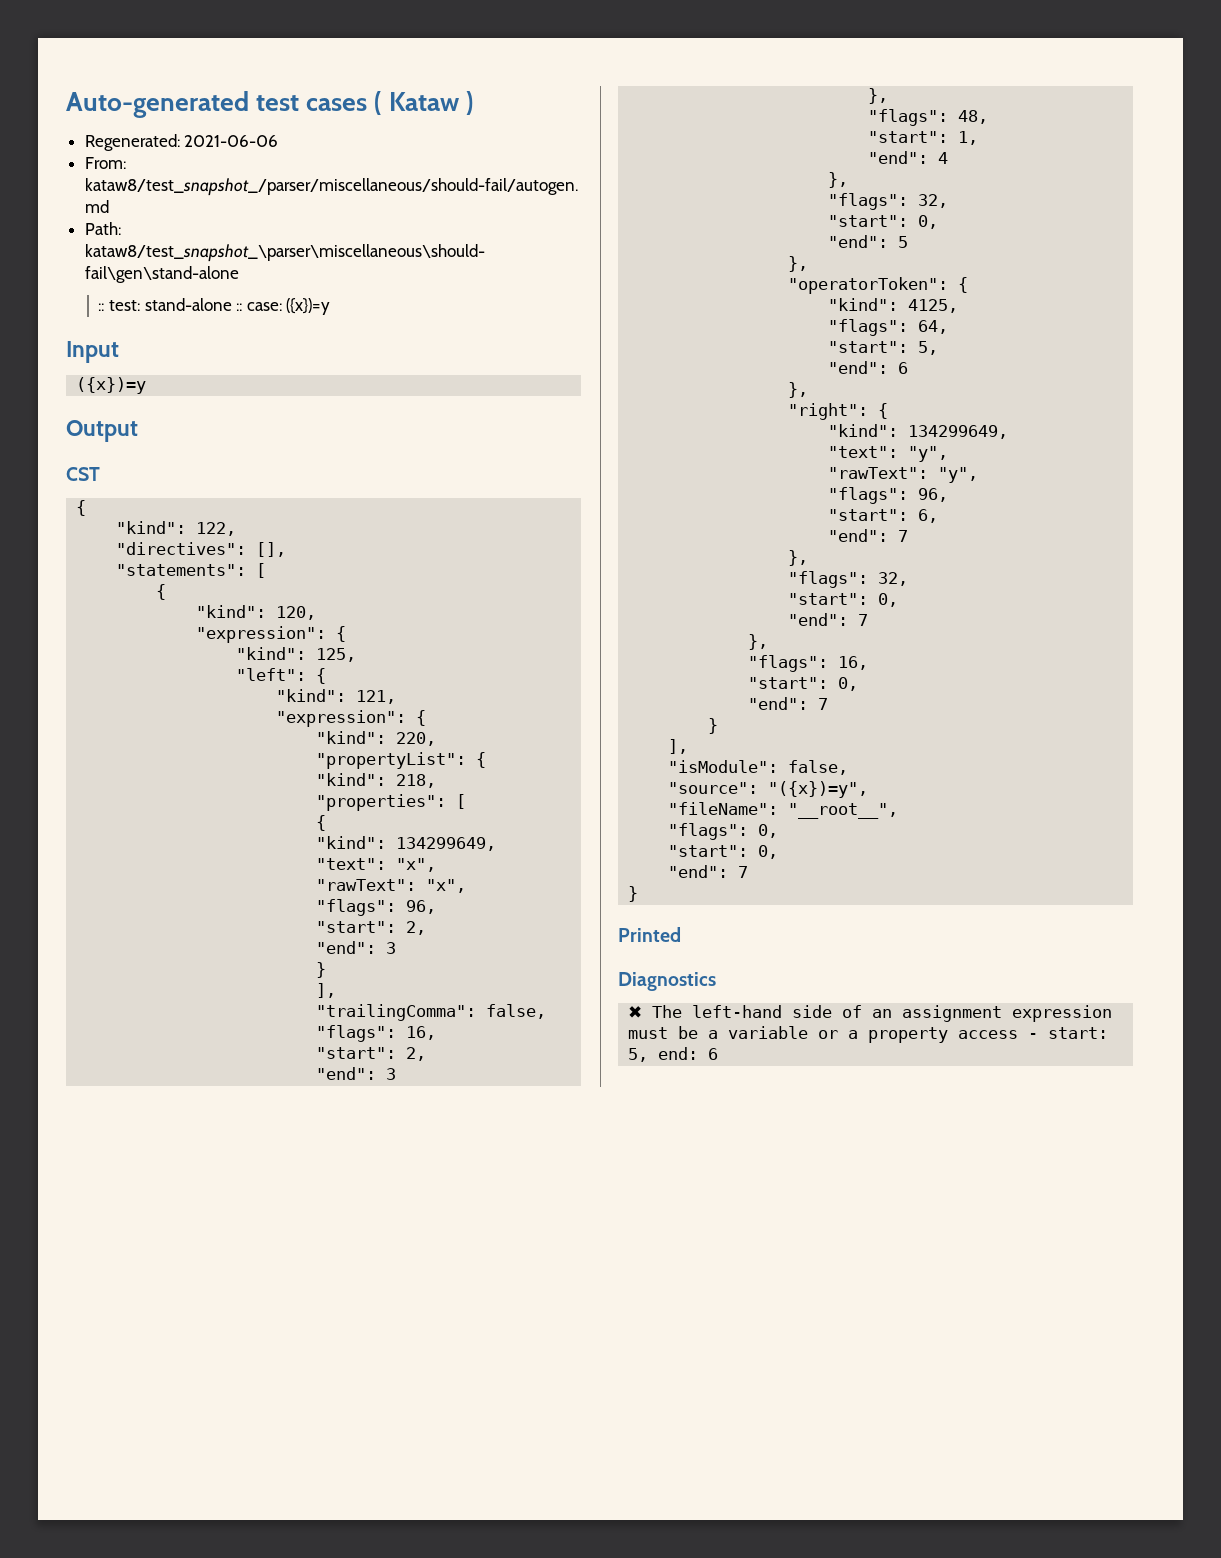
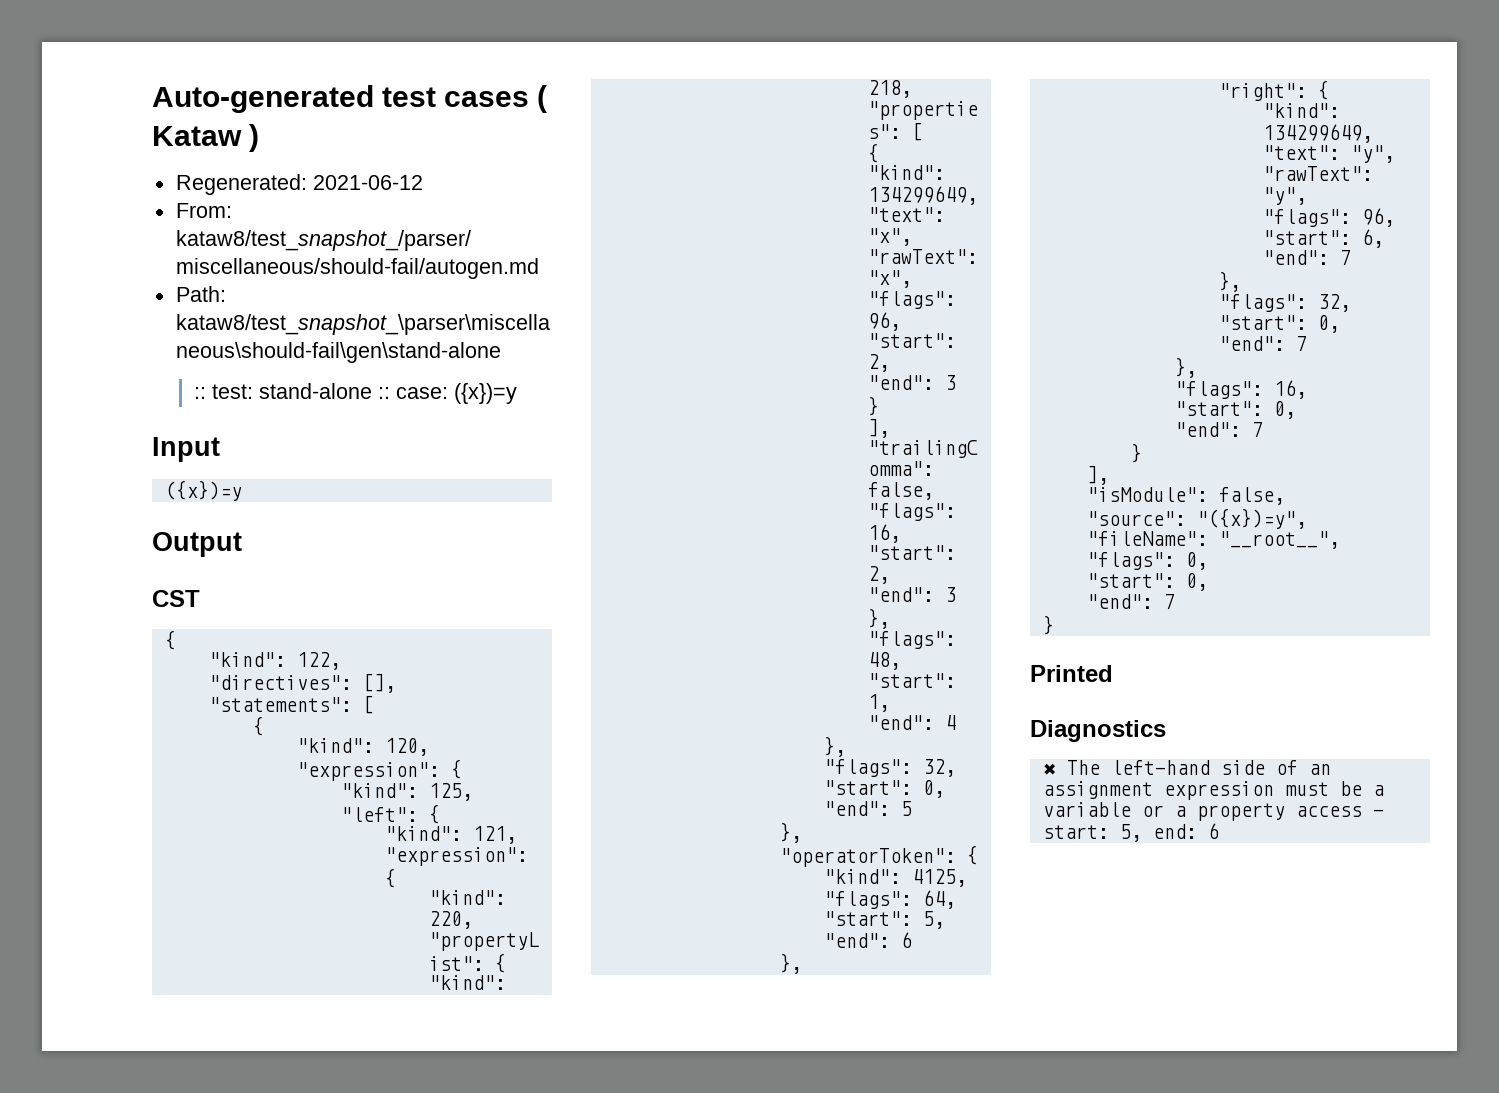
- Regenerated: 2021-06-06
+ Regenerated: 2021-06-12

